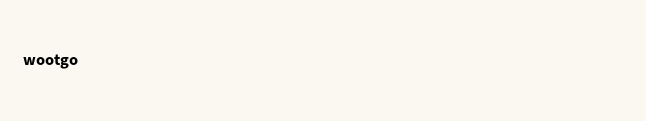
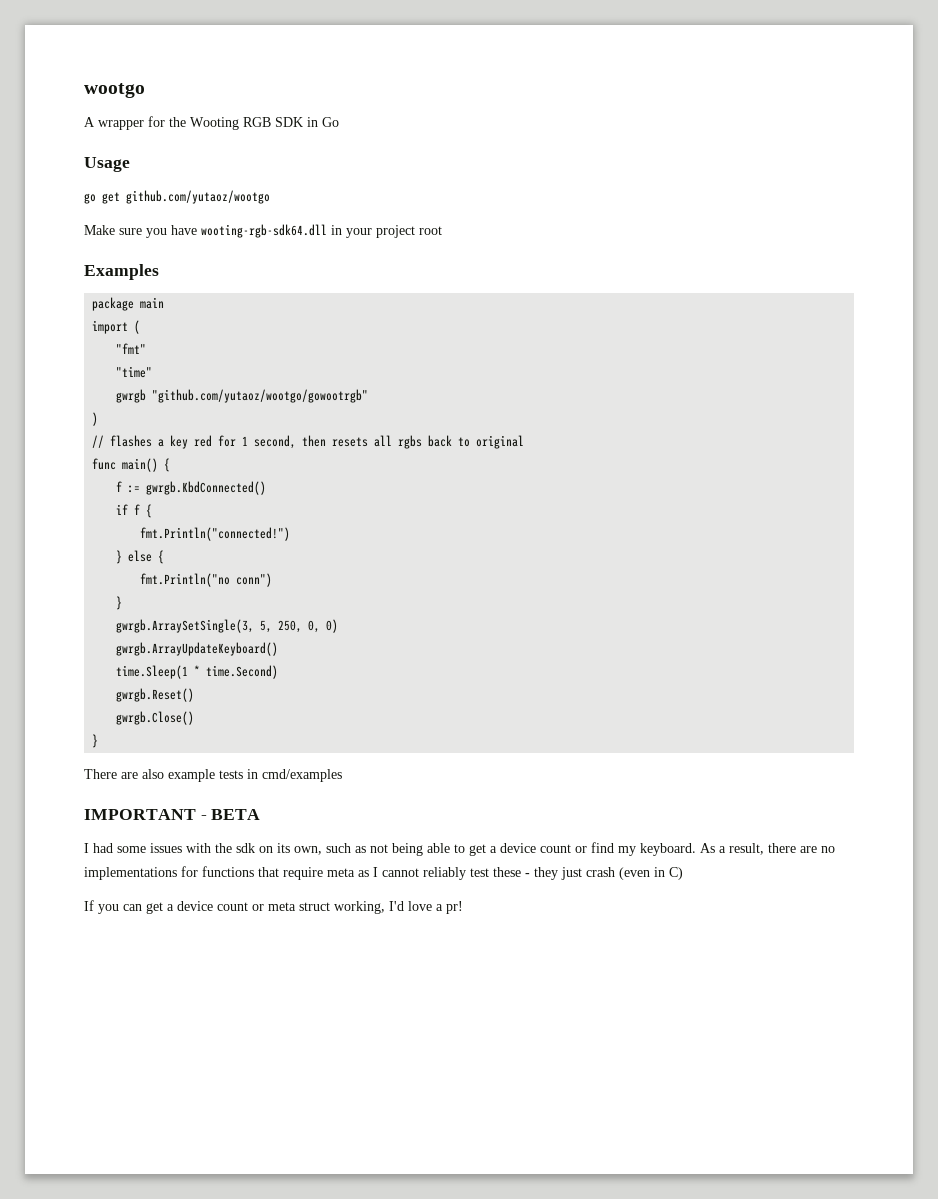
+ A wrapper for the Wooting RGB SDK in Go
+ Usage
+ go get github.com/yutaoz/wootgo
+ Make sure you have wooting-rgb-sdk64.dll in your project root
+ Examples
+ package main
+ import (
+ "fmt"
+ "time"
+ gwrgb "github.com/yutaoz/wootgo/gowootrgb"
+ )
+ // flashes a key red for 1 second, then resets all rgbs back to original
+ func main() {
+ f := gwrgb.KbdConnected()
+ if f {
+ fmt.Println("connected!")
+ } else {
+ fmt.Println("no conn")
+ }
+ gwrgb.ArraySetSingle(3, 5, 250, 0, 0)
+ gwrgb.ArrayUpdateKeyboard()
+ time.Sleep(1 * time.Second)
+ gwrgb.Reset()
+ gwrgb.Close()
+ }
+ There are also example tests in cmd/examples
+ IMPORTANT - BETA
+ I had some issues with the sdk on its own, such as not being able to get a device count or find my keyboard. As a result, there are no implementations for functions that require meta as I cannot reliably test these - they just crash (even in C)
+ If you can get a device count or meta struct working, I'd love a pr!

